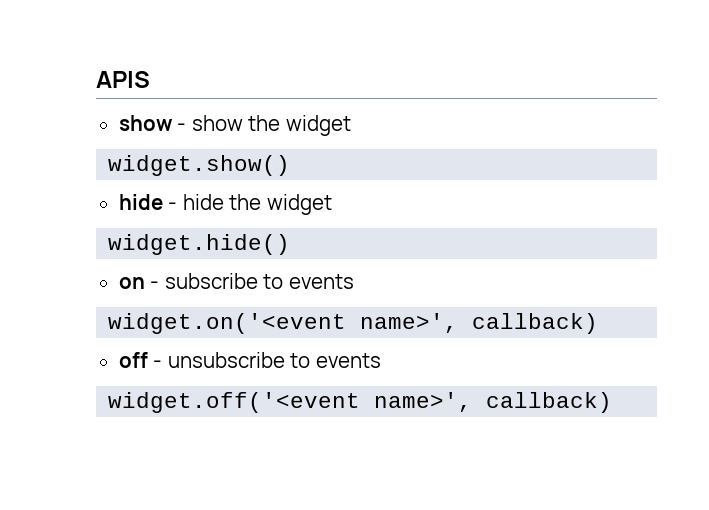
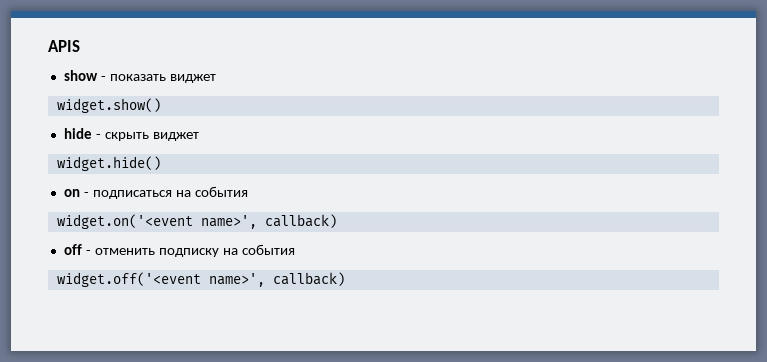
- show - show the widget
+ show - показать виджет
- hide - hide the widget
+ hide - скрыть виджет
- on - subscribe to events
+ on - подписаться на события
- off - unsubscribe to events
+ off - отменить подписку на события

